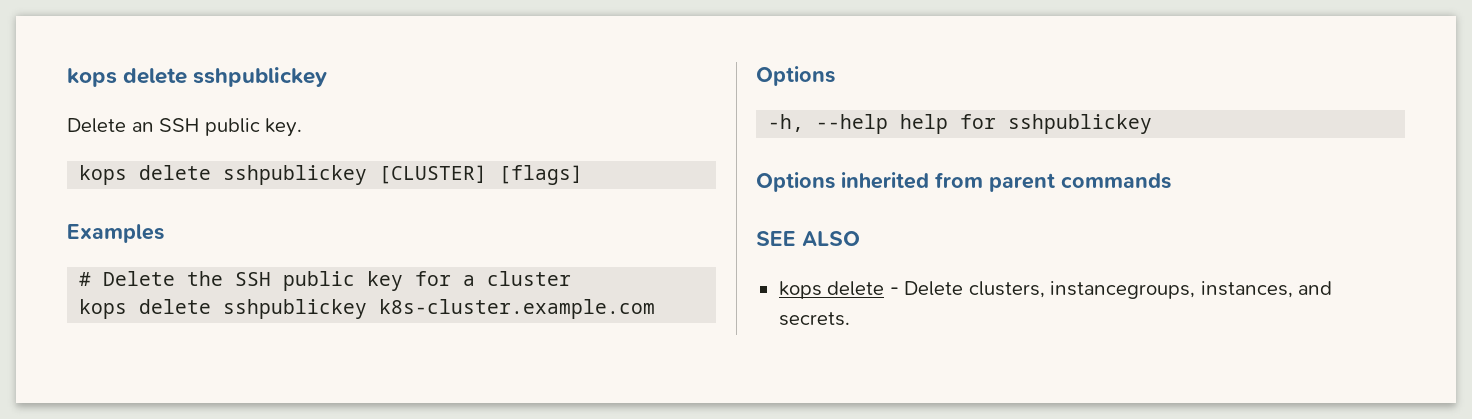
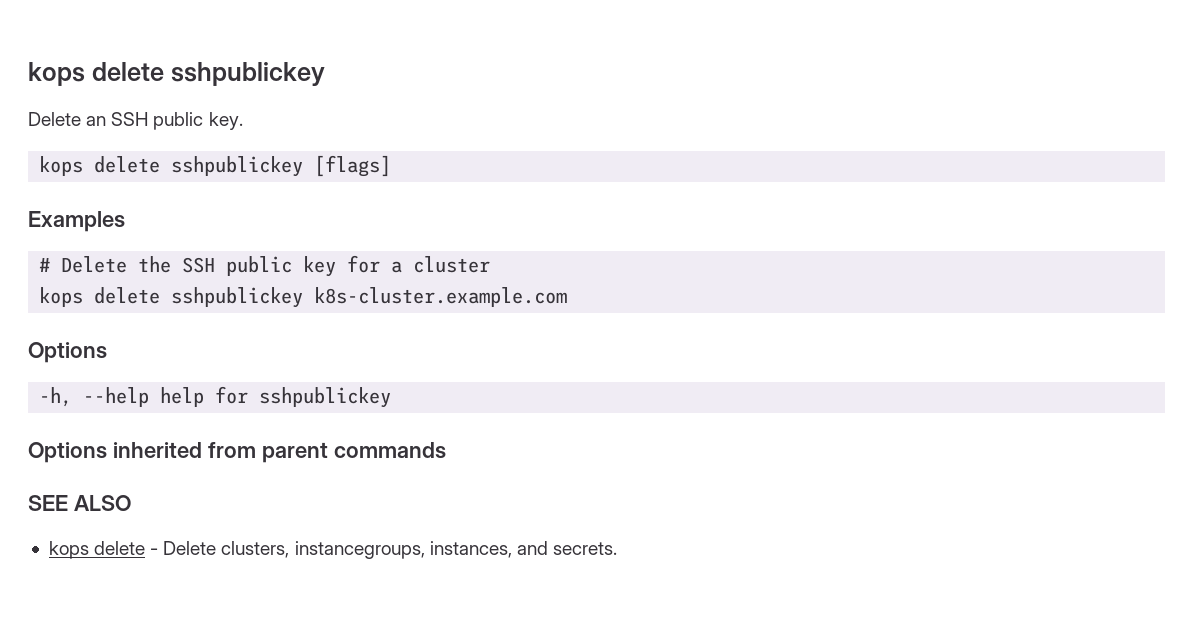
- kops delete sshpublickey [CLUSTER] [flags]
+ kops delete sshpublickey [flags]

